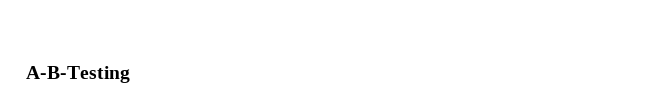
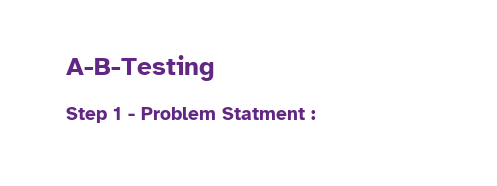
+ Step 1 - Problem Statment :

